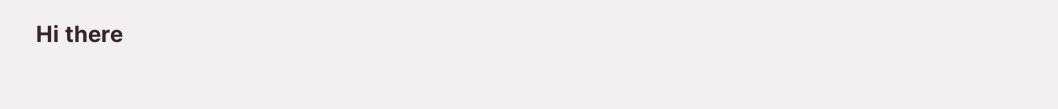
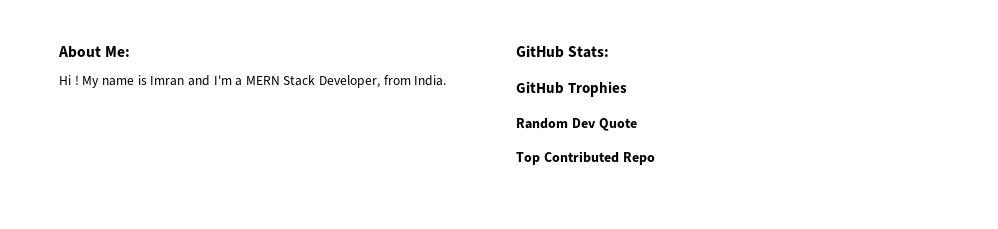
- Hi there
+ About Me:
+ Hi ! My name is Imran and I'm a MERN Stack Developer, from India.
+ GitHub Stats:
+ GitHub Trophies
+ Random Dev Quote
+ Top Contributed Repo

